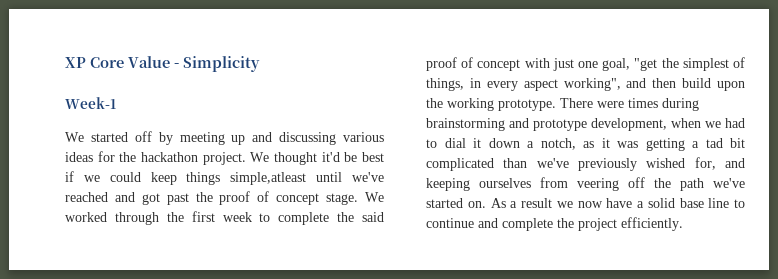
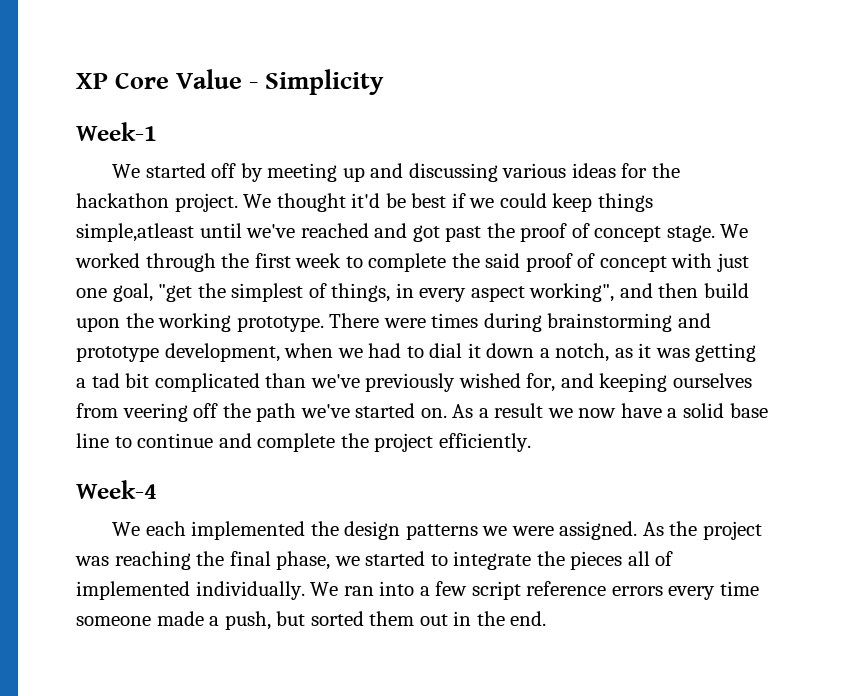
+ Week-4
+ We each implemented the design patterns we were assigned. As the project was reaching the final phase, we started to integrate the pieces all of implemented individually. We ran into a few script reference errors every time someone made a push, but sorted them out in the end.

